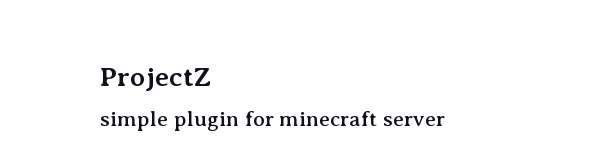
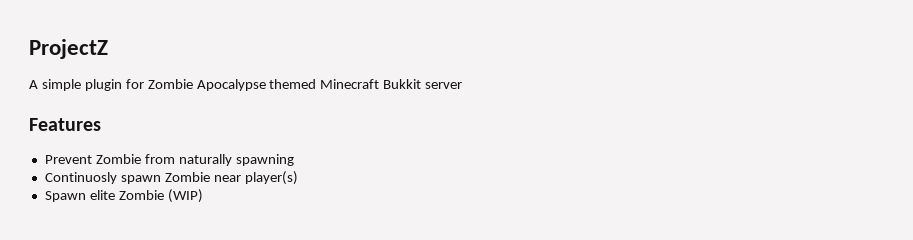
- simple plugin for minecraft server
+ A simple plugin for Zombie Apocalypse themed Minecraft Bukkit server
+ Features
+ Prevent Zombie from naturally spawning
+ Continuosly spawn Zombie near player(s)
+ Spawn elite Zombie (WIP)

